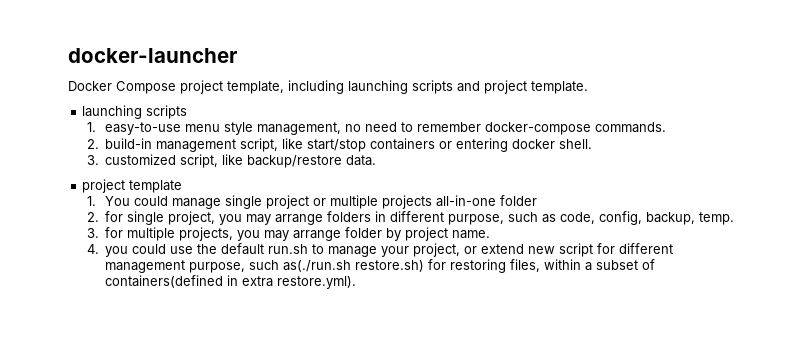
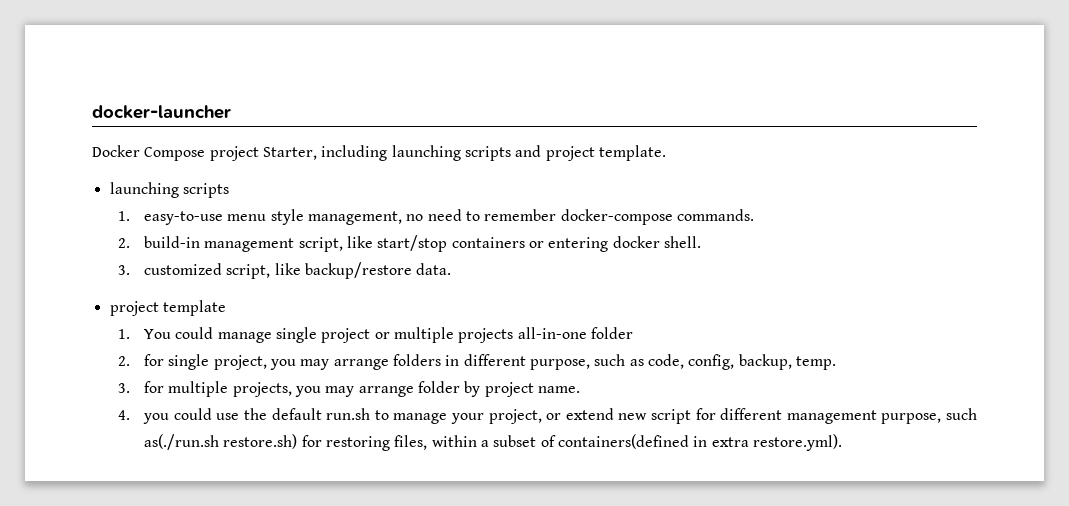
- Docker Compose project template, including launching scripts and project template.
+ Docker Compose project Starter, including launching scripts and project template.

